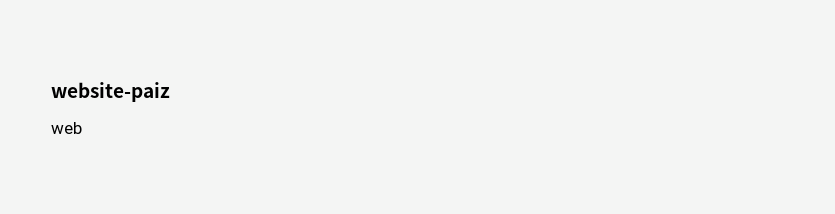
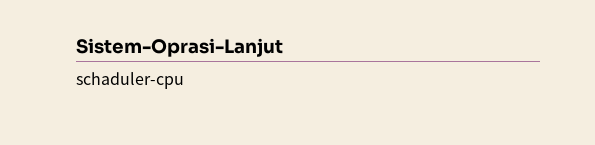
- website-paiz
- web
+ Sistem-Oprasi-Lanjut
+ schaduler-cpu

